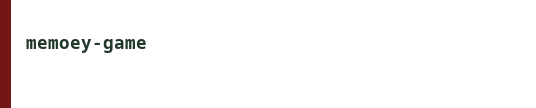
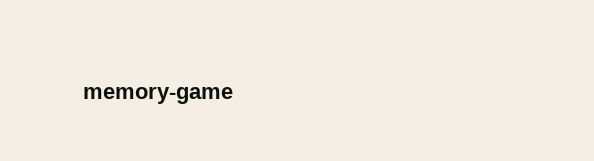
- memoey-game
+ memory-game

